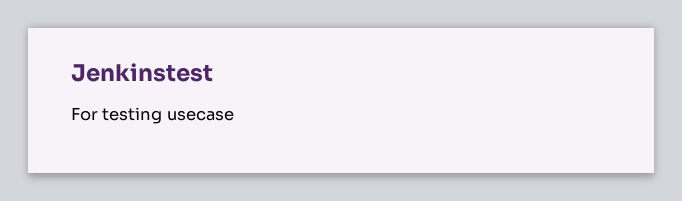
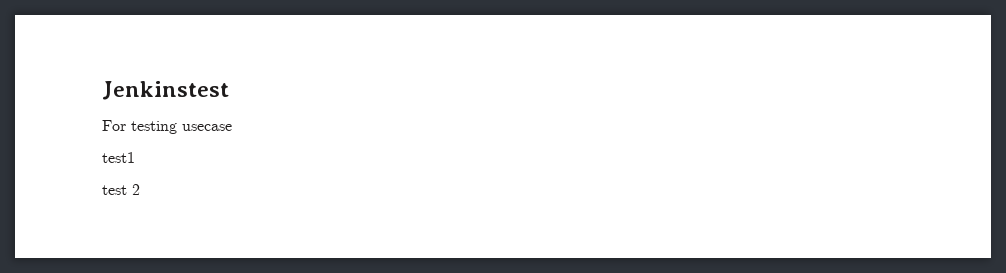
+ test1
+ test 2

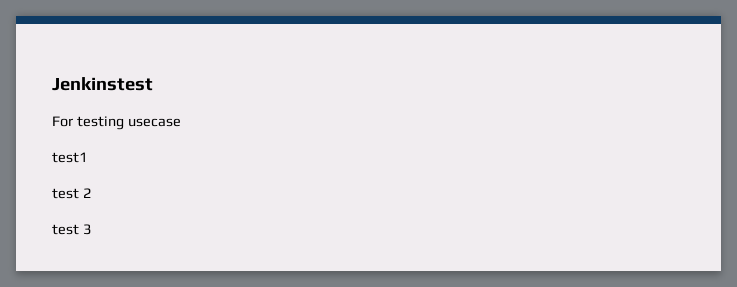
+ test 3

